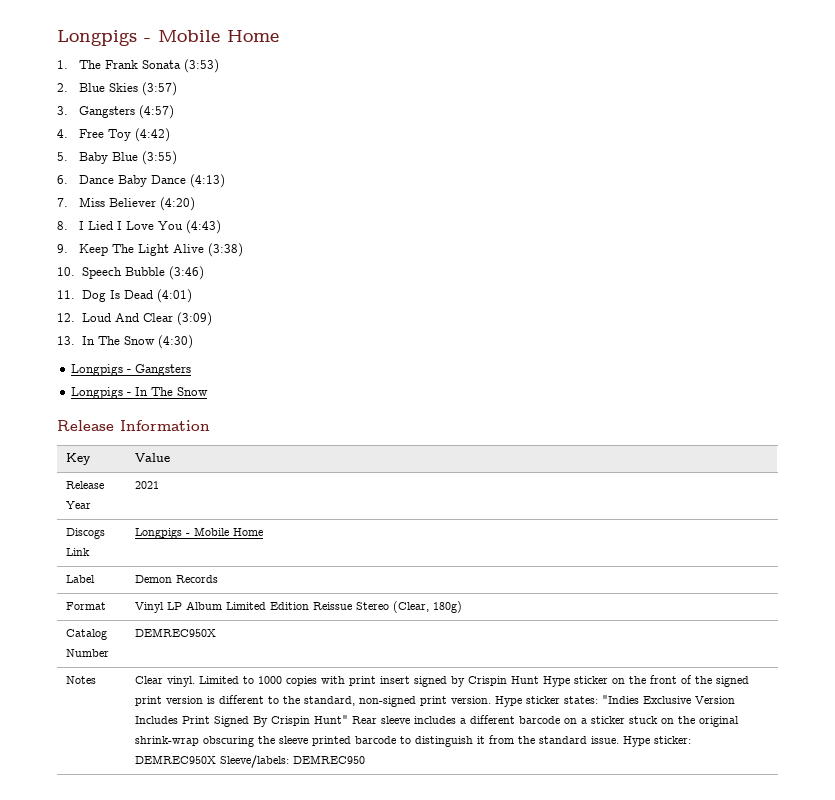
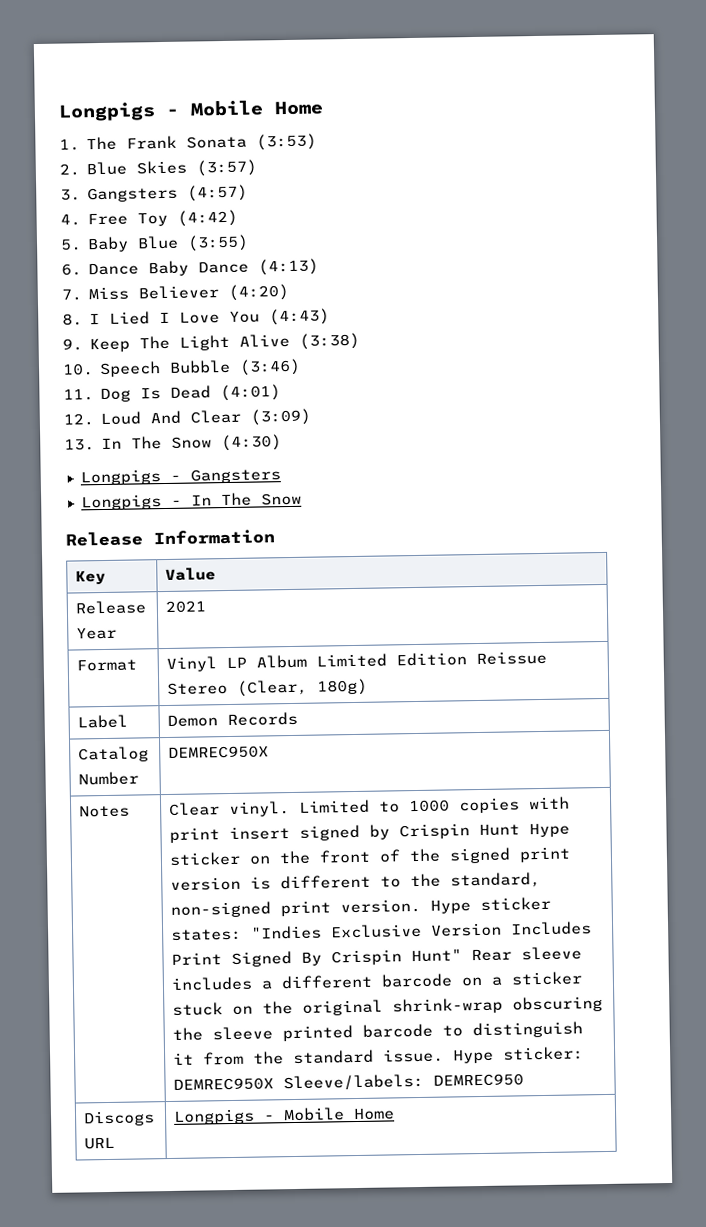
- Discogs Link | Longpigs - Mobile Home
- Label | Demon Records
+ Label | Demon Records
+ Discogs URL | Longpigs - Mobile Home

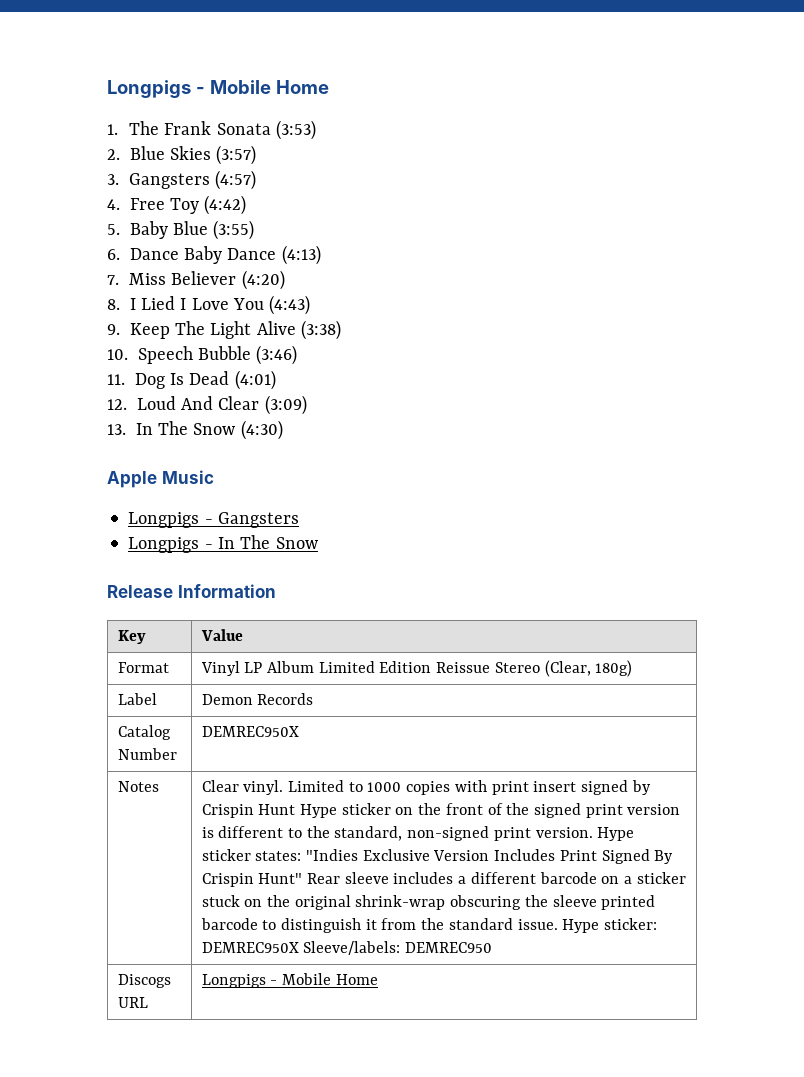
+ Apple Music
- Release Year | 2021

